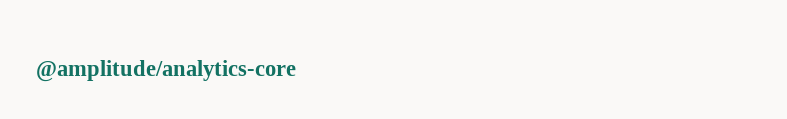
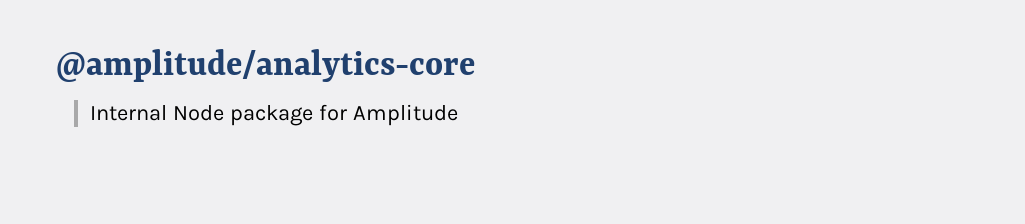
+ Internal Node package for Amplitude

